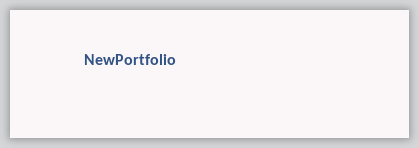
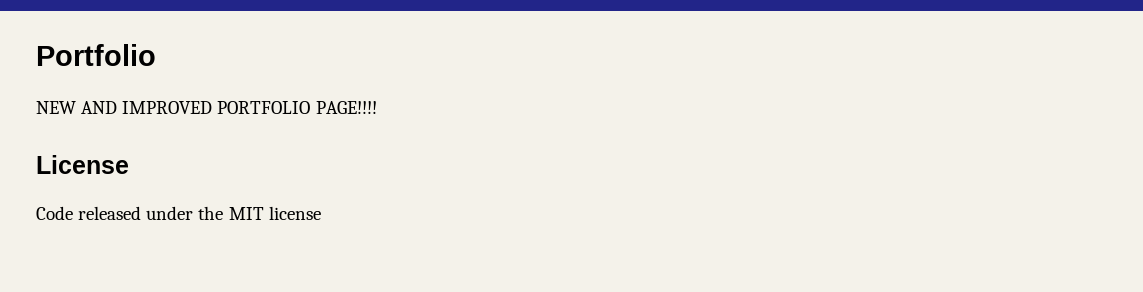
- NewPortfolio
+ Portfolio
+ NEW AND IMPROVED PORTFOLIO PAGE!!!!
+ License
+ Code released under the MIT license

